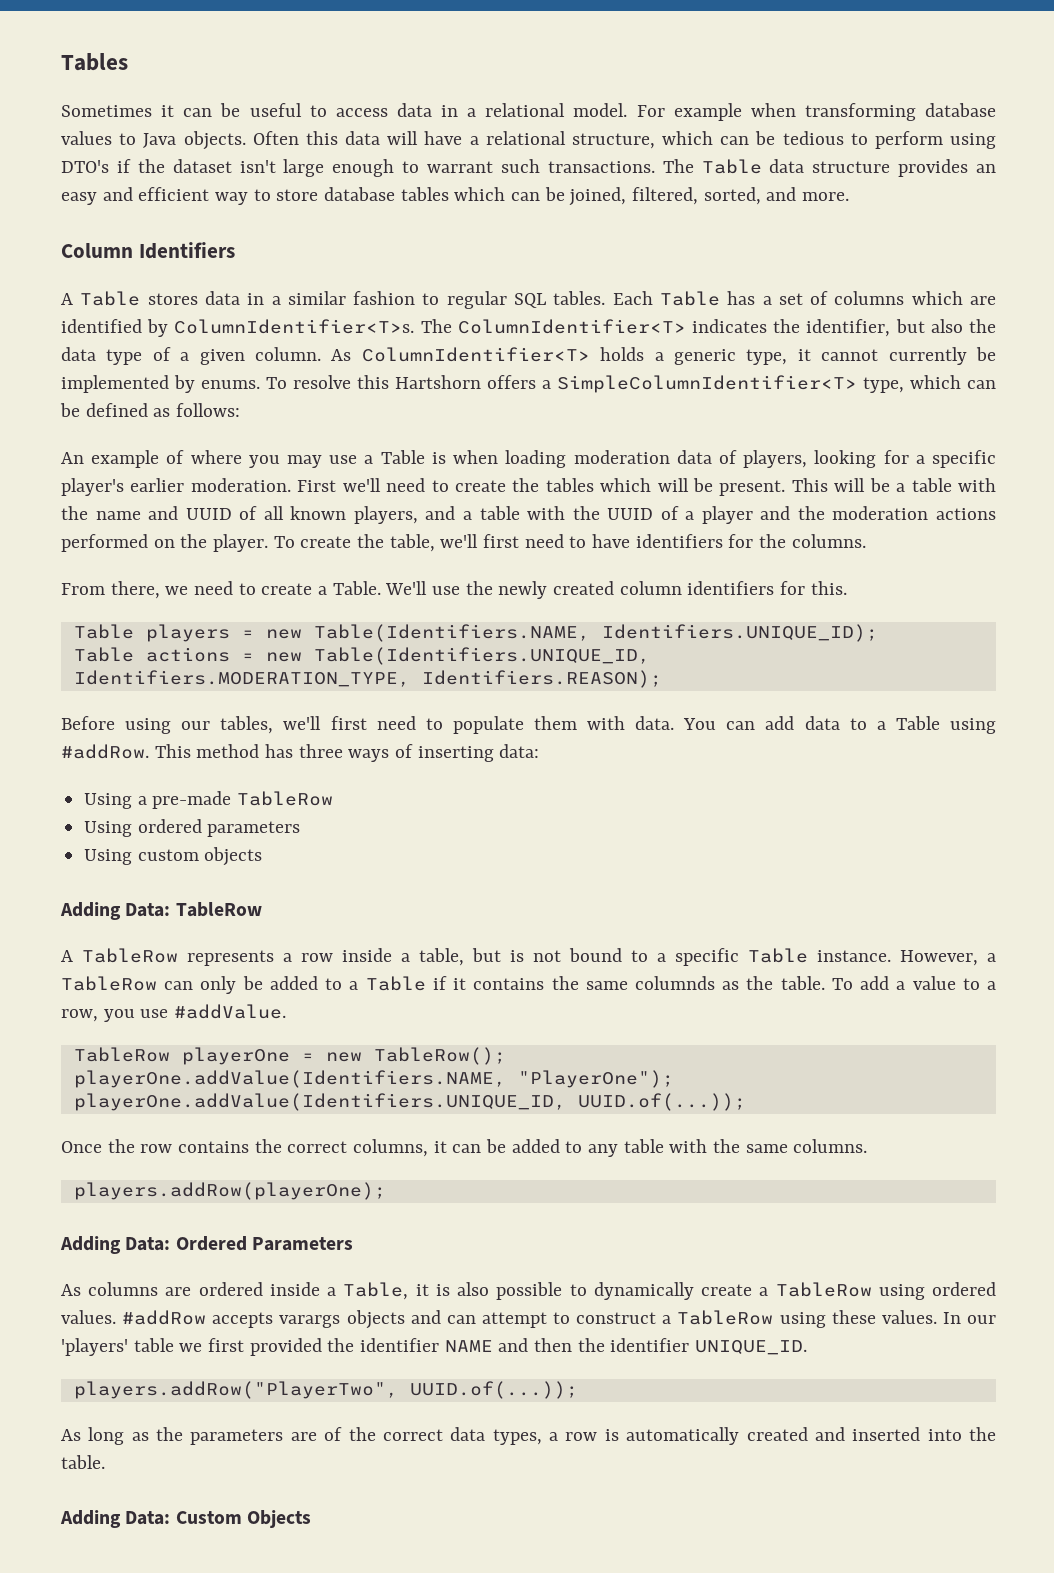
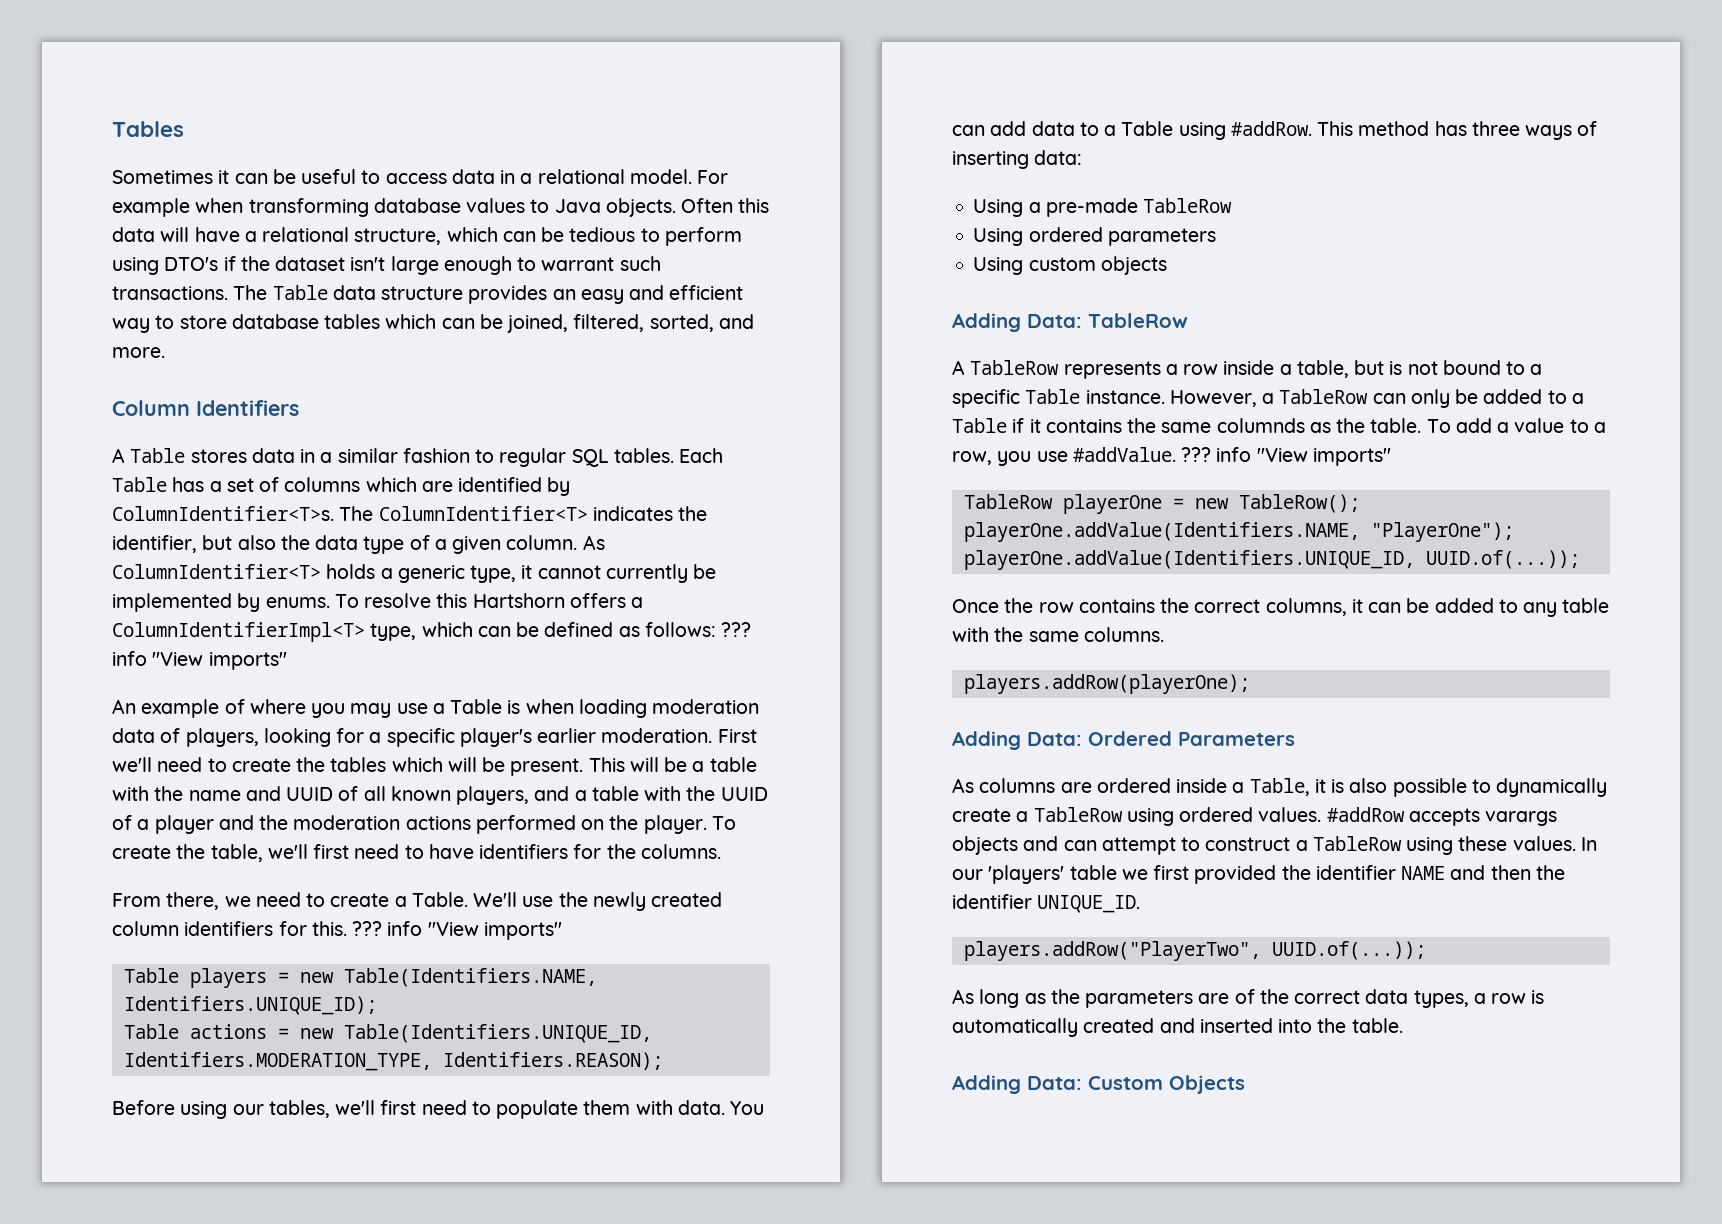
- To resolve this Hartshorn offers a SimpleColumnIdentifier<T> type, which can be defined as follows:
+ To resolve this Hartshorn offers a ColumnIdentifierImpl<T> type, which can be defined as follows: ??? info "View imports"
- We'll use the newly created column identifiers for this.
+ We'll use the newly created column identifiers for this. ??? info "View imports"
- To add a value to a row, you use #addValue.
+ To add a value to a row, you use #addValue. ??? info "View imports"

